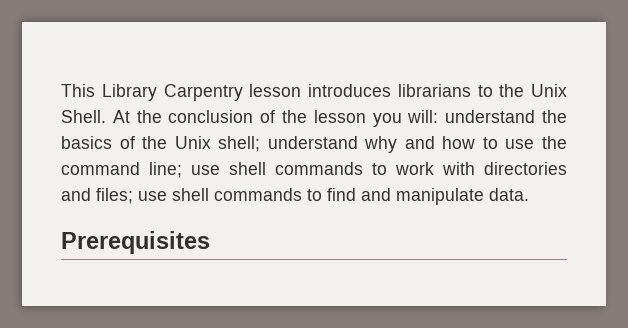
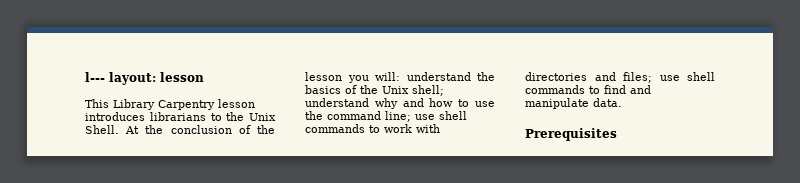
+ l--- layout: lesson

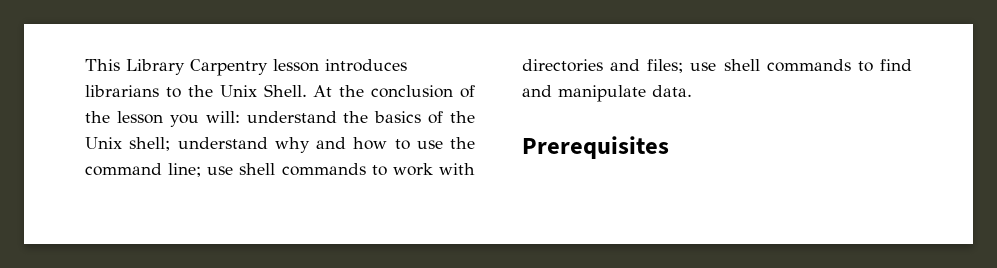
- l--- layout: lesson

